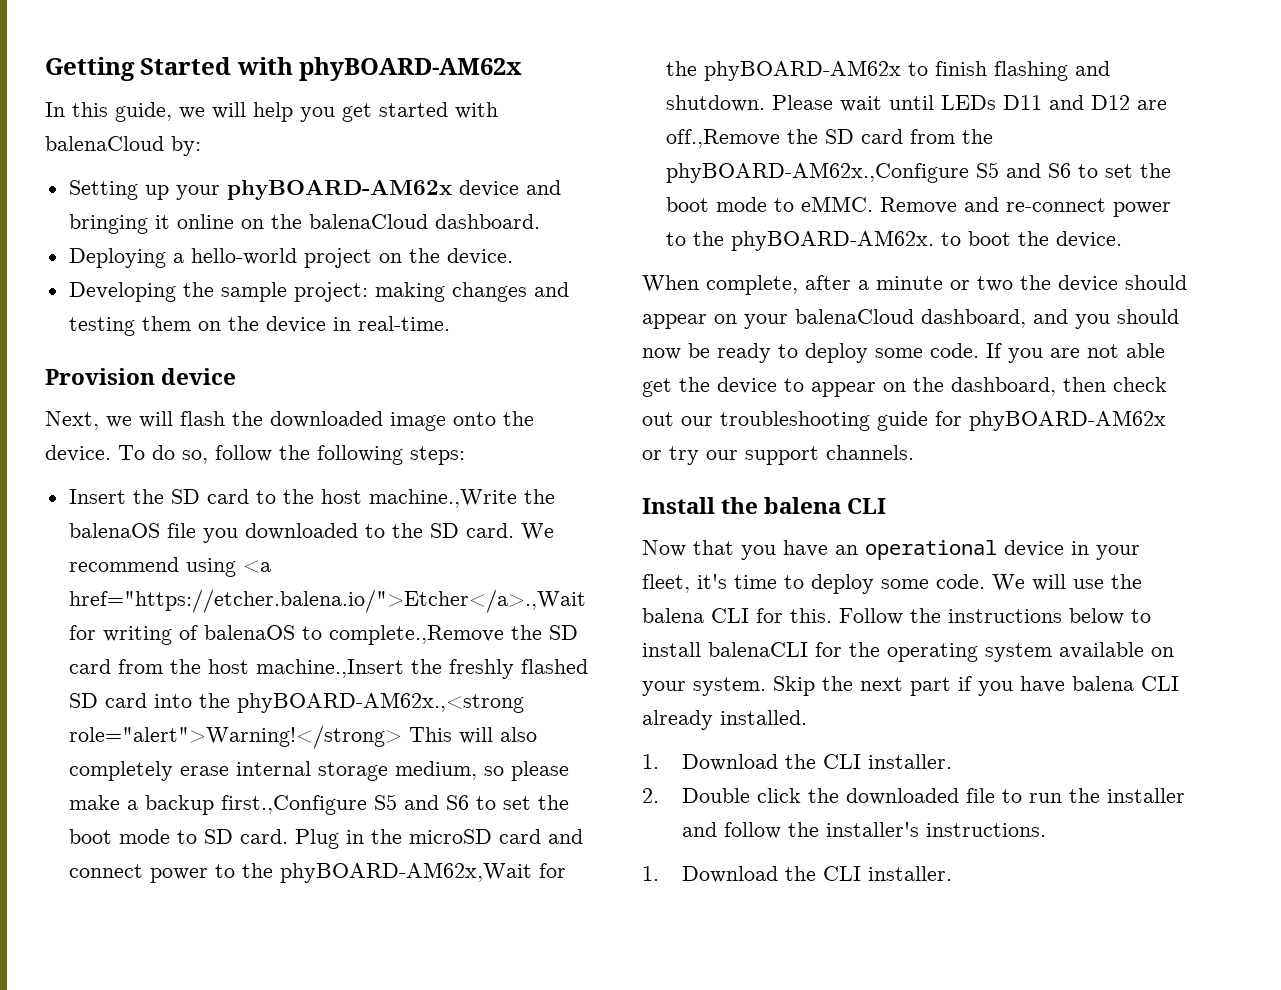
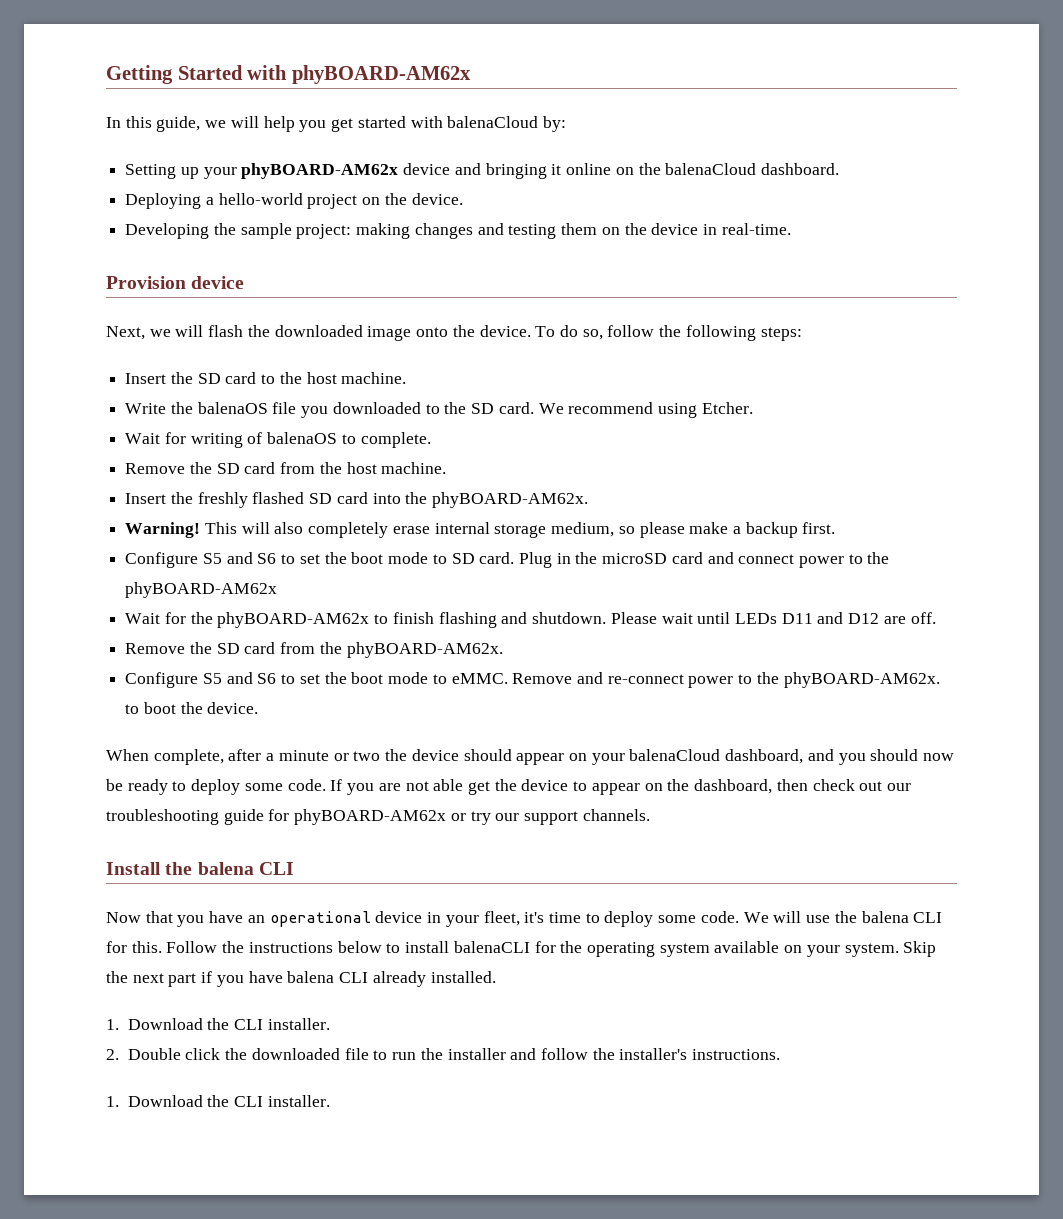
- Insert the SD card to the host machine.,Write the balenaOS file you downloaded to the SD card.
+ Insert the SD card to the host machine.
+ Write the balenaOS file you downloaded to the SD card.
- We recommend using <a href="https://etcher.balena.io/">Etcher</a>.,Wait for writing of balenaOS to complete.,Remove the SD card from the host machine.,Insert the freshly flashed SD card into the phyBOARD-AM62x.,<strong role="alert">Warning!</strong> This will also completely erase internal storage medium, so please make a backup first.,Configure S5 and S6 to set the boot mode to SD card.
+ We recommend using Etcher.
+ Wait for writing of balenaOS to complete.
+ Remove the SD card from the host machine.
+ Insert the freshly flashed SD card into the phyBOARD-AM62x.
+ Warning! This will also completely erase internal storage medium, so please make a backup first.
+ Configure S5 and S6 to set the boot mode to SD card.
- Plug in the microSD card and connect power to the phyBOARD-AM62x,Wait for the phyBOARD-AM62x to finish flashing and shutdown.
+ Plug in the microSD card and connect power to the phyBOARD-AM62x
+ Wait for the phyBOARD-AM62x to finish flashing and shutdown.
- Please wait until LEDs D11 and D12 are off.,Remove the SD card from the phyBOARD-AM62x.,Configure S5 and S6 to set the boot mode to eMMC.
+ Please wait until LEDs D11 and D12 are off.
+ Remove the SD card from the phyBOARD-AM62x.
+ Configure S5 and S6 to set the boot mode to eMMC.

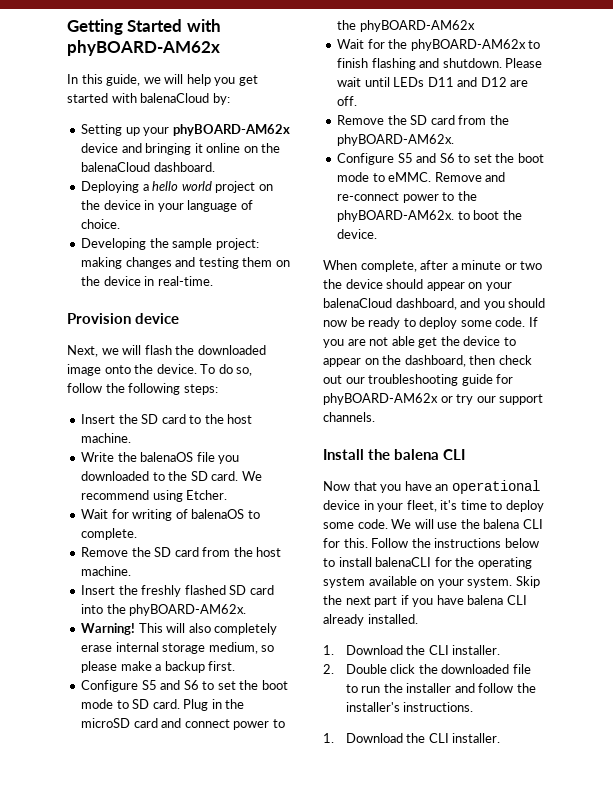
- Deploying a hello-world project on the device.
+ Deploying a hello world project on the device in your language of choice.

